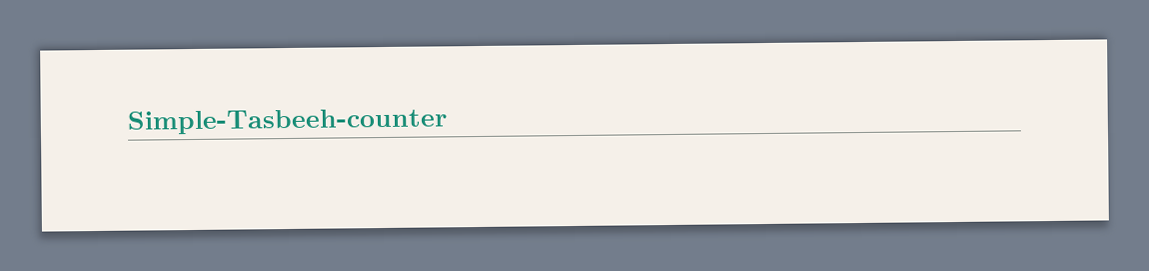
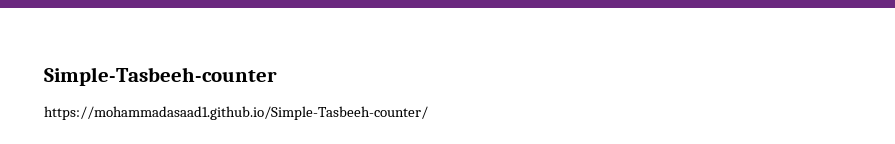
+ https://mohammadasaad1.github.io/Simple-Tasbeeh-counter/

